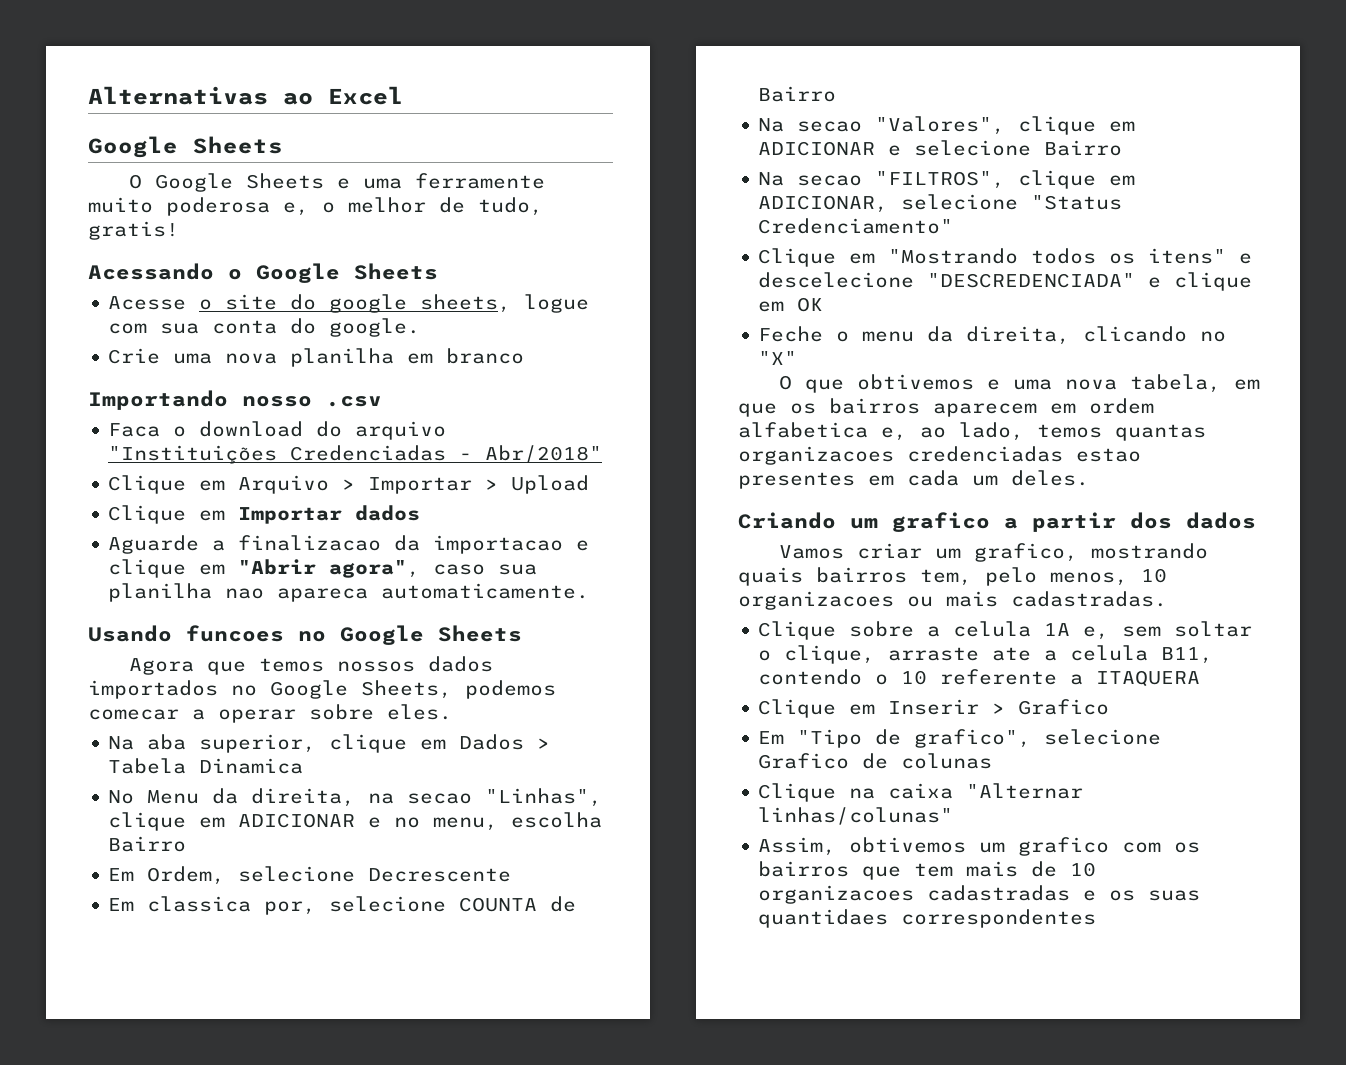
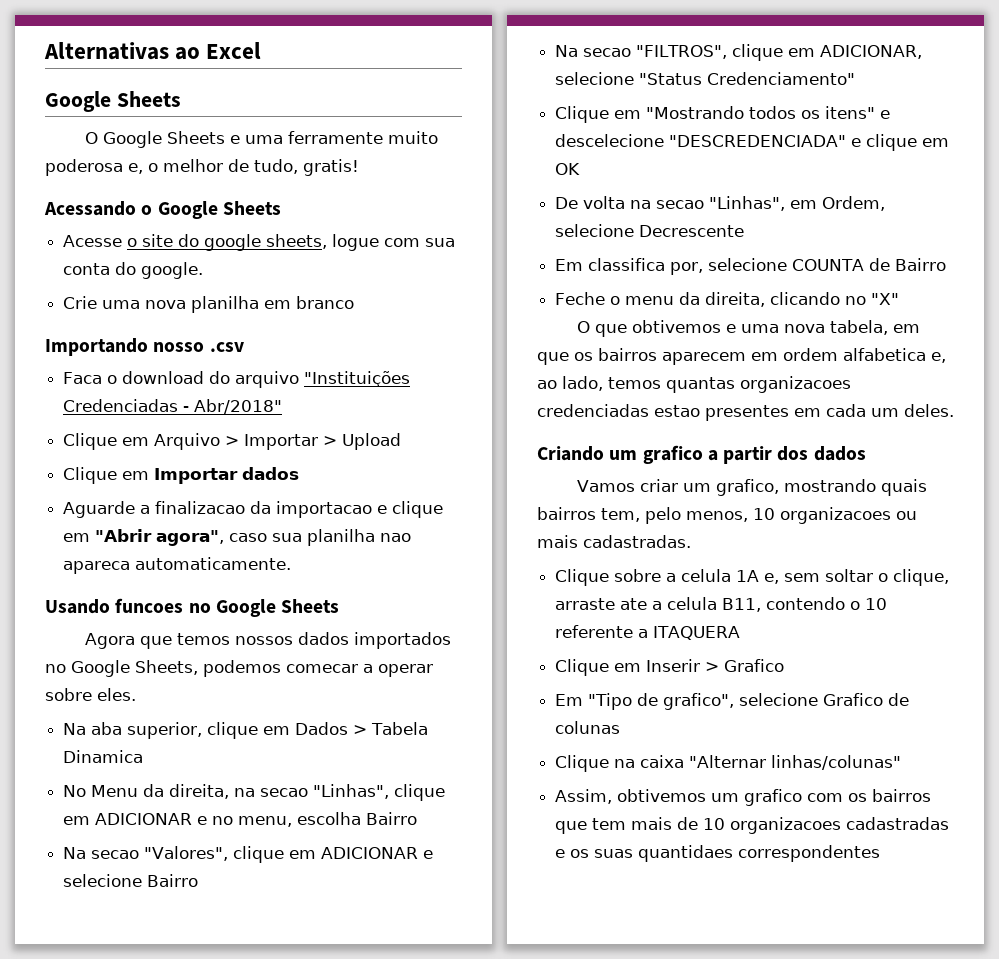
- Em Ordem, selecione Decrescente
- Em classica por, selecione COUNTA de Bairro
+ De volta na secao "Linhas", em Ordem, selecione Decrescente
+ Em classifica por, selecione COUNTA de Bairro

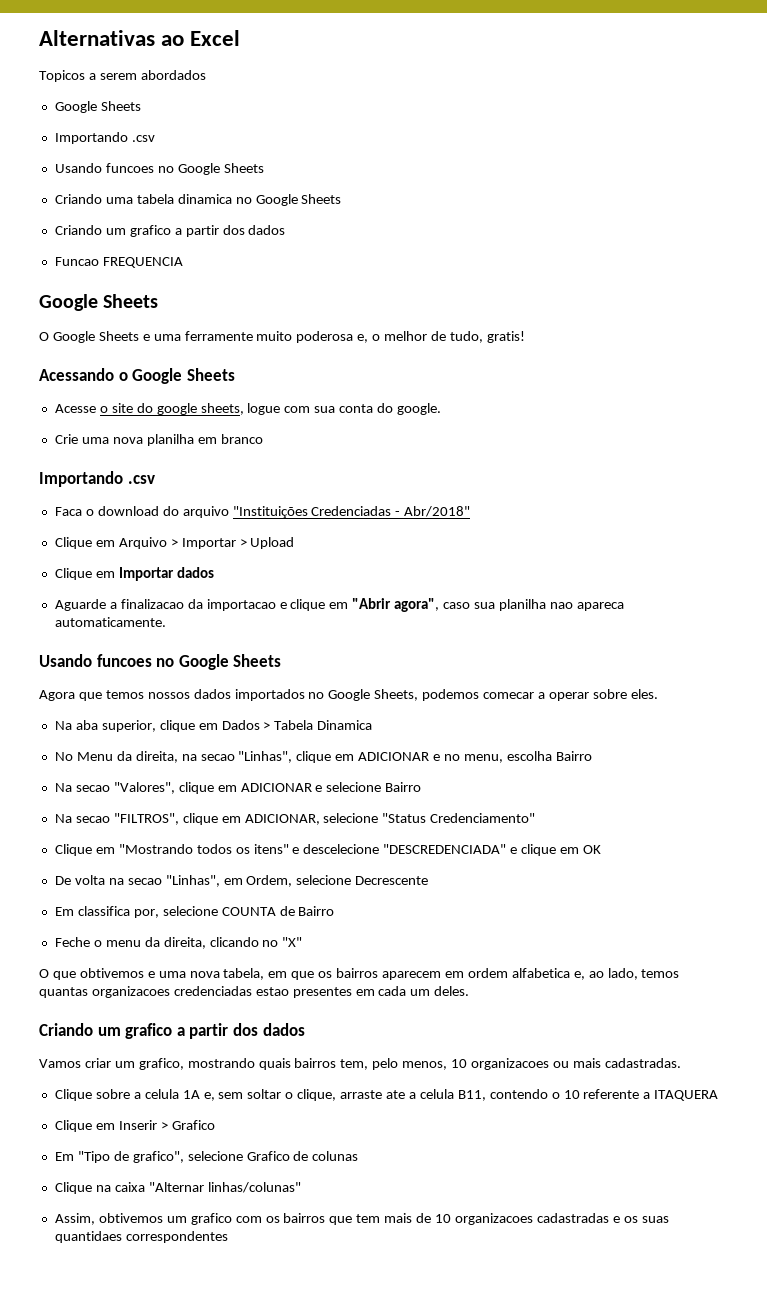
+ Topicos a serem abordados
+ Google Sheets
+ Importando .csv
+ Usando funcoes no Google Sheets
+ Criando uma tabela dinamica no Google Sheets
+ Criando um grafico a partir dos dados
+ Funcao FREQUENCIA
  Crie uma nova planilha em branco
- Importando nosso .csv
+ Importando .csv

